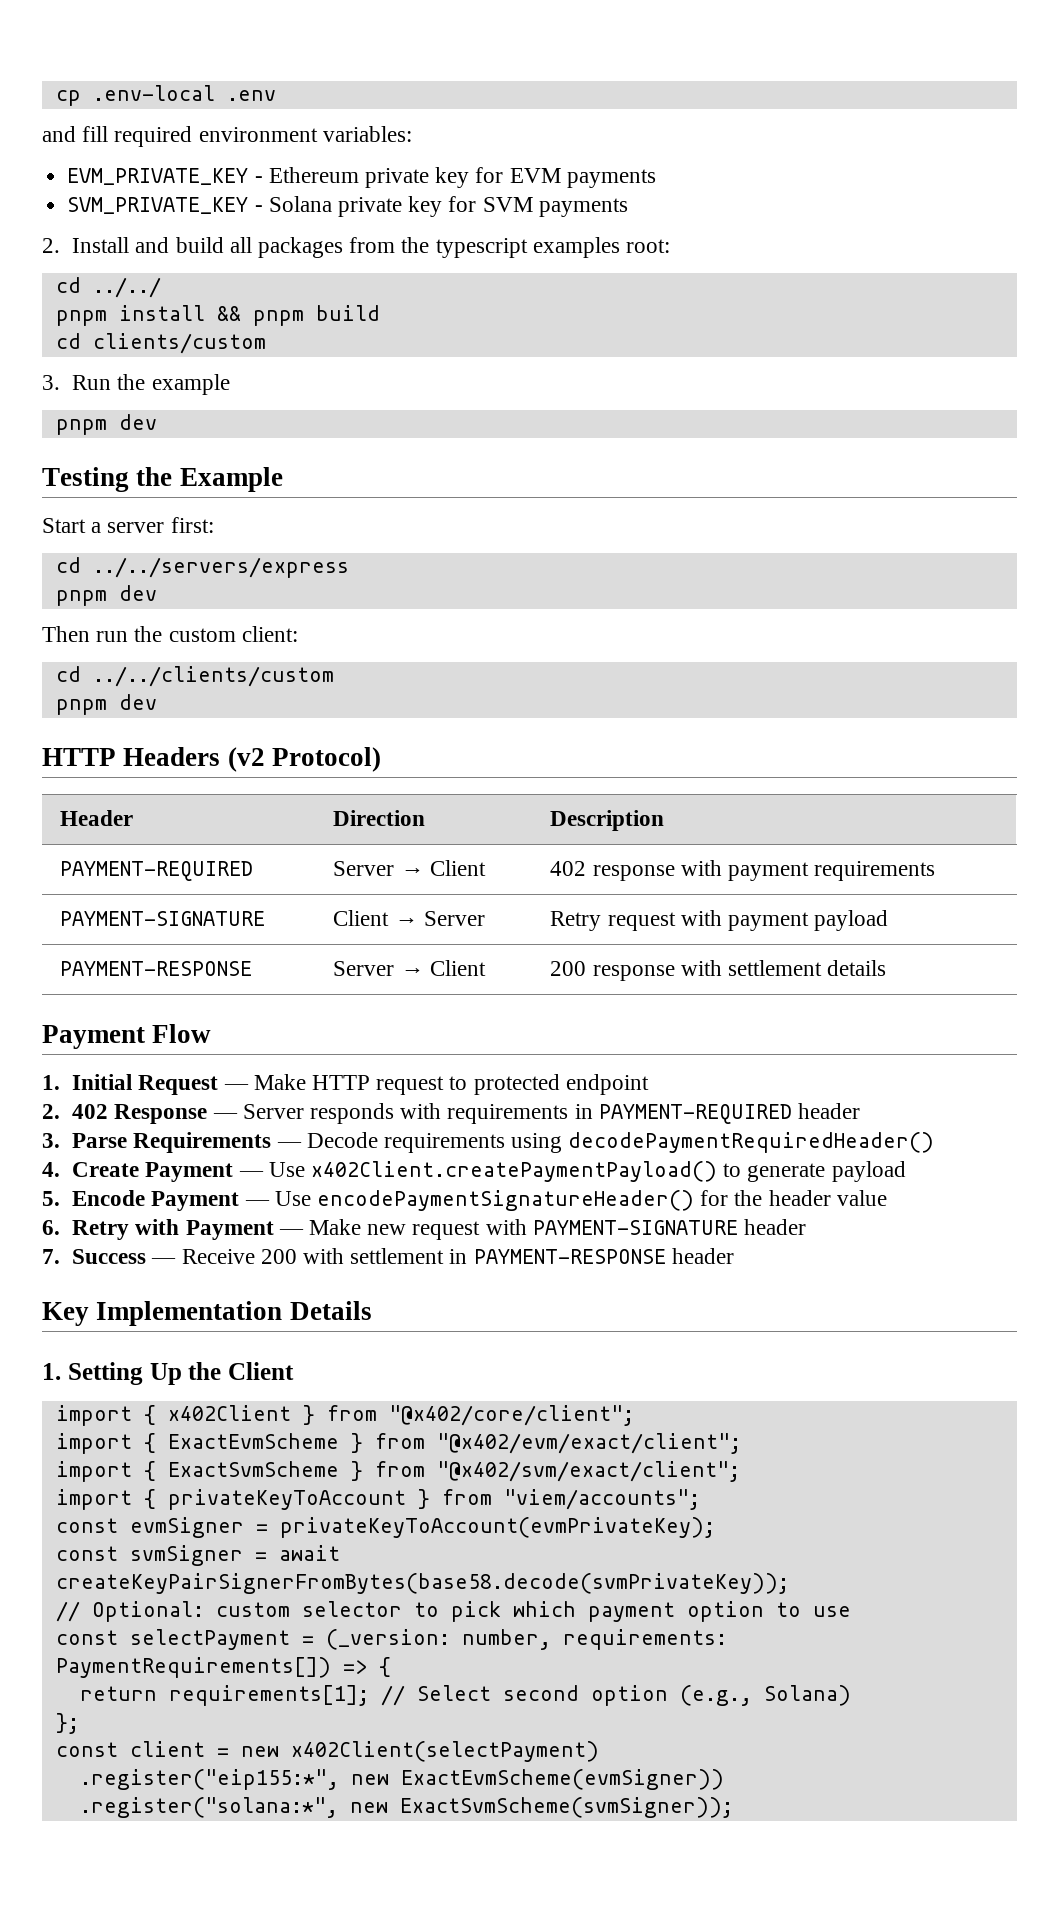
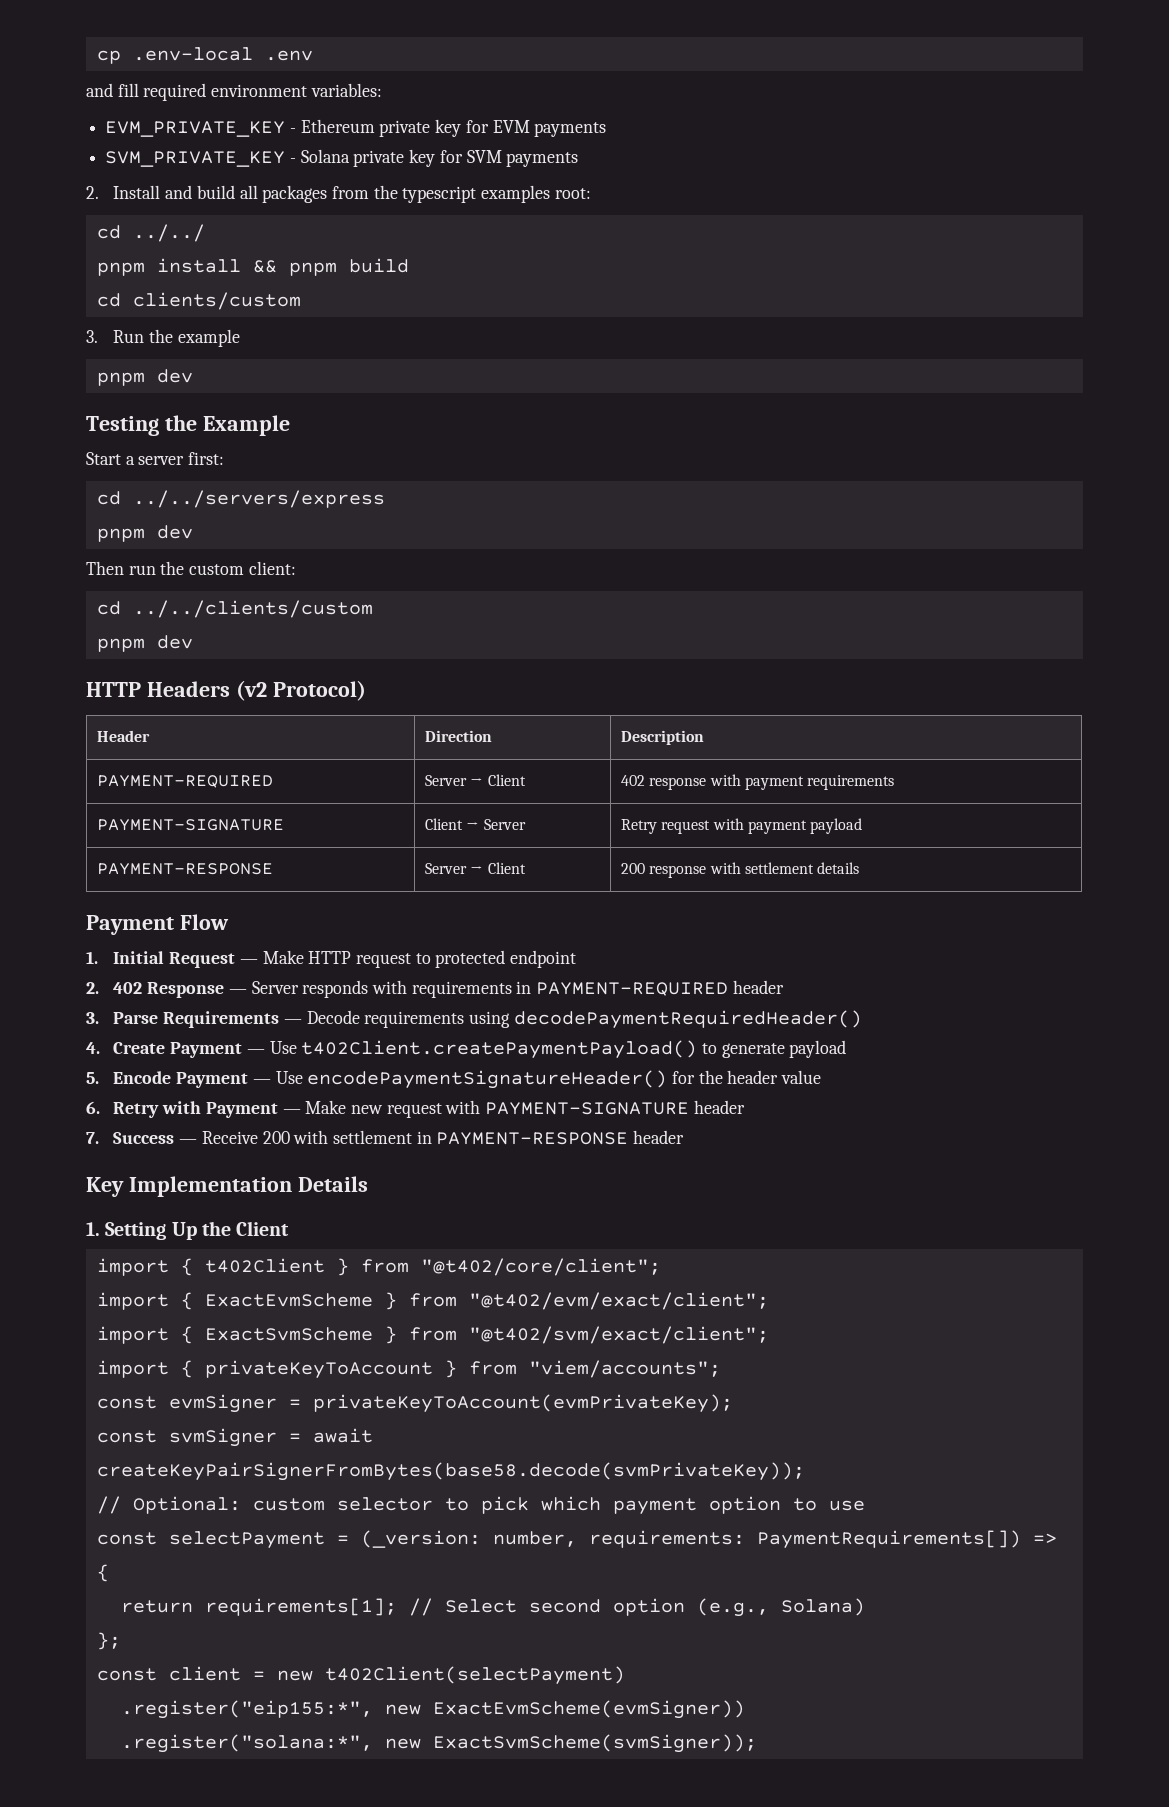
- 4. Create Payment — Use x402Client.createPaymentPayload() to generate payload
+ 4. Create Payment — Use t402Client.createPaymentPayload() to generate payload
- import { x402Client } from "@x402/core/client";
+ import { t402Client } from "@t402/core/client";
- import { ExactEvmScheme } from "@x402/evm/exact/client";
+ import { ExactEvmScheme } from "@t402/evm/exact/client";
- import { ExactSvmScheme } from "@x402/svm/exact/client";
+ import { ExactSvmScheme } from "@t402/svm/exact/client";
- const client = new x402Client(selectPayment)
+ const client = new t402Client(selectPayment)

